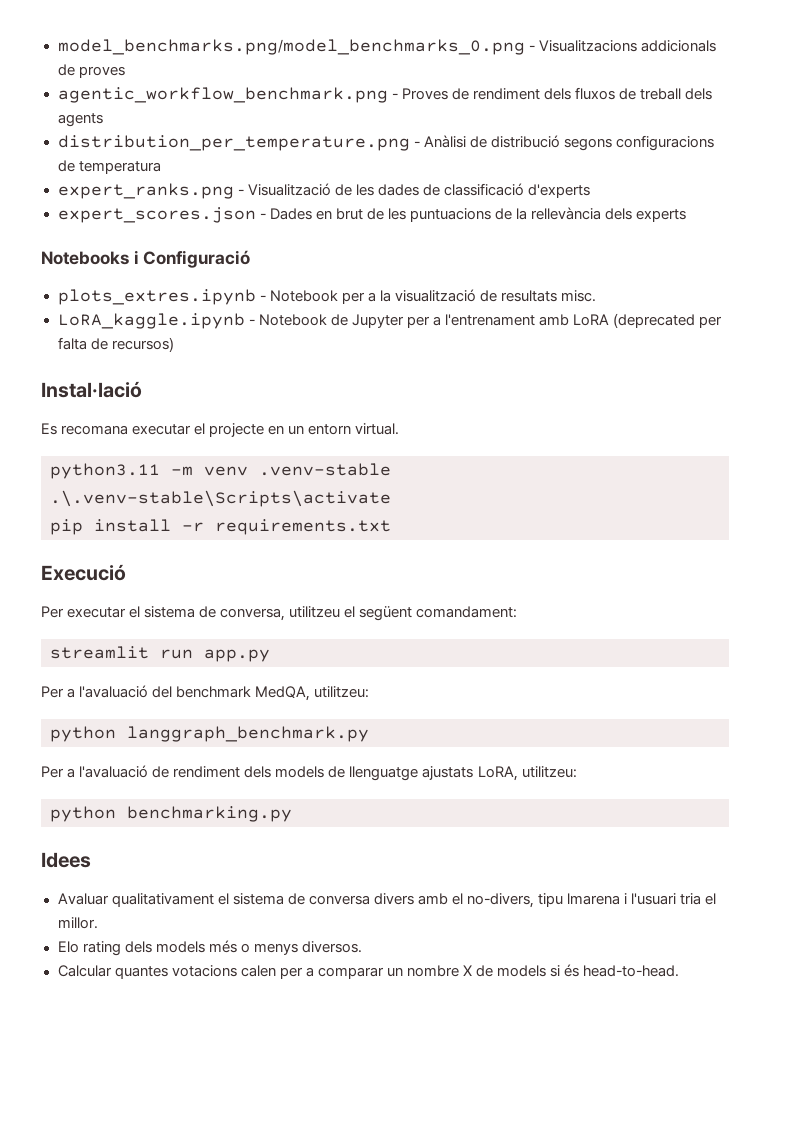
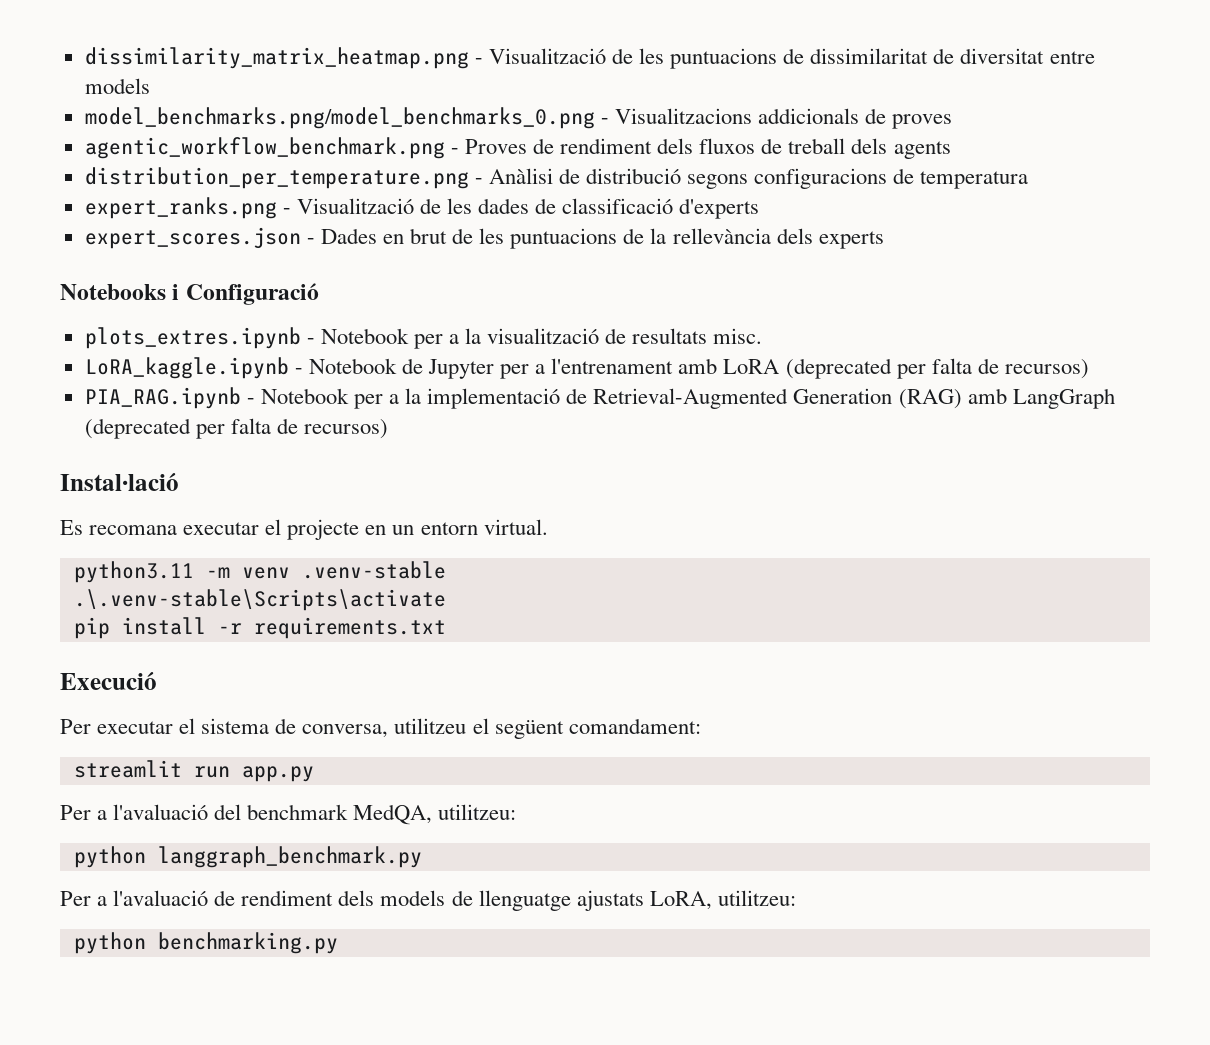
+ dissimilarity_matrix_heatmap.png - Visualització de les puntuacions de dissimilaritat de diversitat entre models
+ PIA_RAG.ipynb - Notebook per a la implementació de Retrieval-Augmented Generation (RAG) amb LangGraph (deprecated per falta de recursos)
- Idees
- Avaluar qualitativament el sistema de conversa divers amb el no-divers, tipu lmarena i l'usuari tria el millor.
- Elo rating dels models més o menys diversos.
- Calcular quantes votacions calen per a comparar un nombre X de models si és head-to-head.

